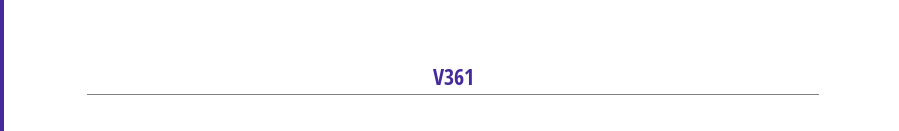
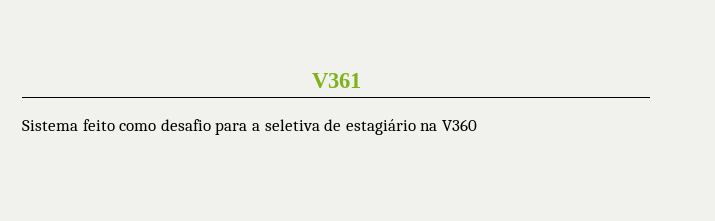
+ Sistema feito como desafio para a seletiva de estagiário na V360

